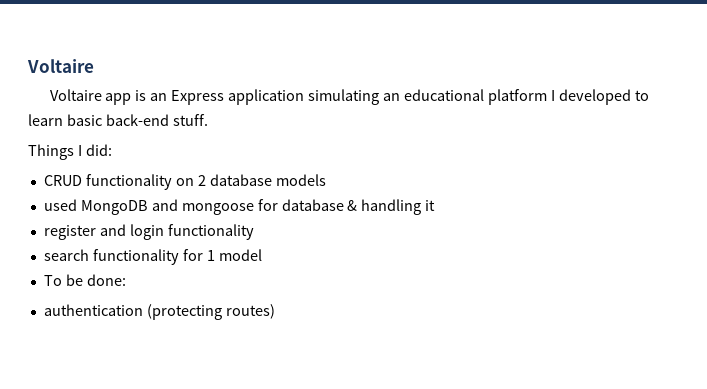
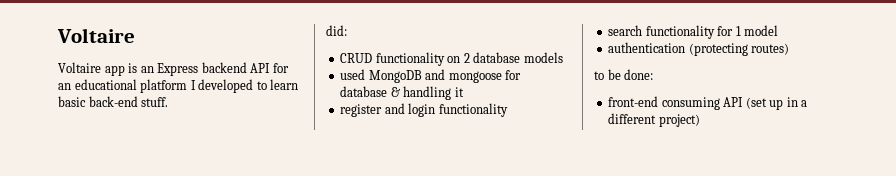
- Voltaire app is an Express application simulating an educational platform I developed to learn basic back-end stuff.
+ Voltaire app is an Express backend API for an educational platform I developed to learn basic back-end stuff.
- Things I did:
+ did:
- To be done:
  authentication (protecting routes)
+ to be done:
+ front-end consuming API (set up in a different project)

